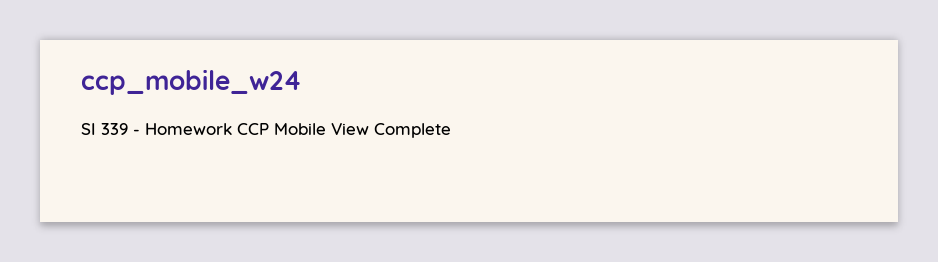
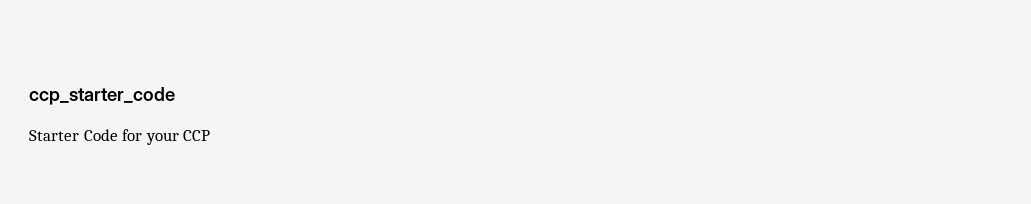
- ccp_mobile_w24
- SI 339 - Homework CCP Mobile View Complete
+ ccp_starter_code
+ Starter Code for your CCP

